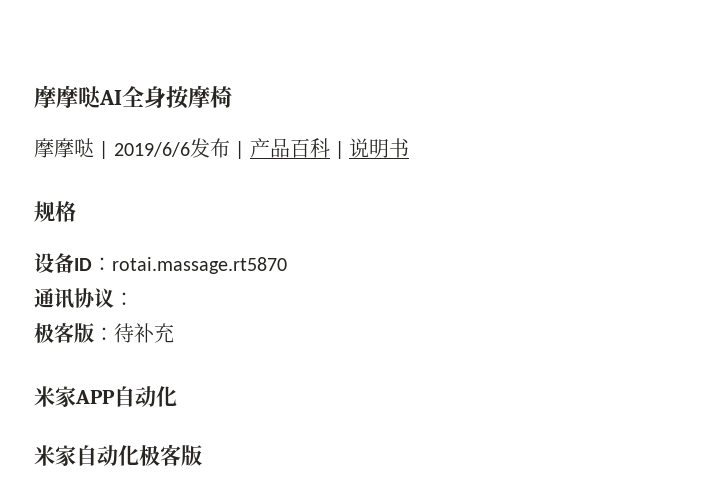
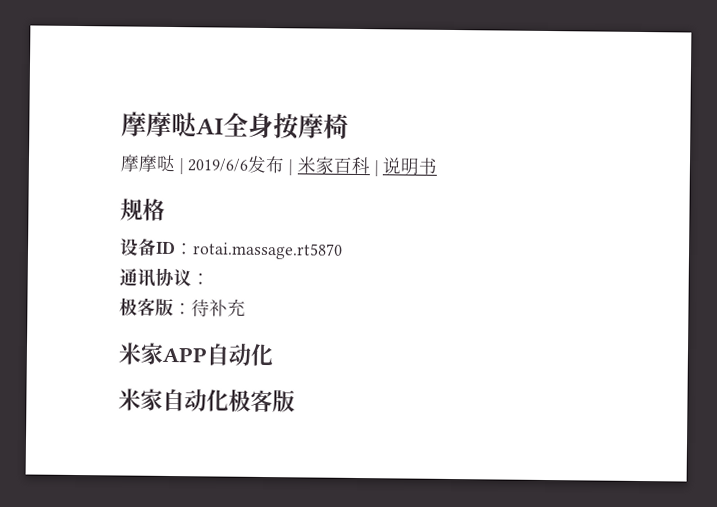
- 摩摩哒 | 2019/6/6发布 | 产品百科 | 说明书
+ 摩摩哒 | 2019/6/6发布 | 米家百科 | 说明书

